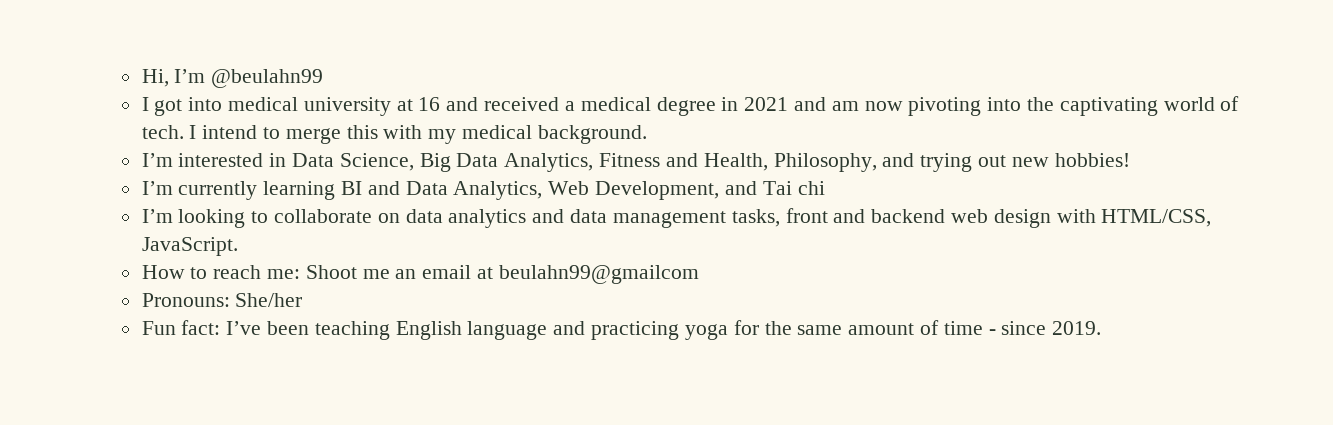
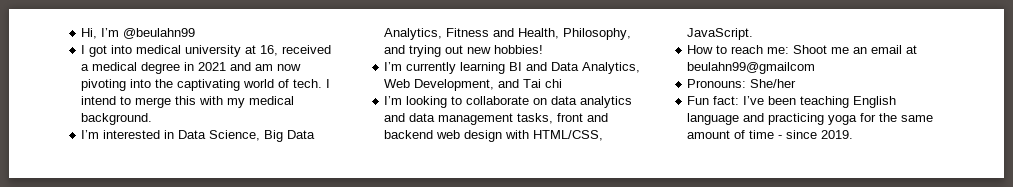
- I got into medical university at 16 and received a medical degree in 2021 and am now pivoting into the captivating world of tech.
+ I got into medical university at 16, received a medical degree in 2021 and am now pivoting into the captivating world of tech.

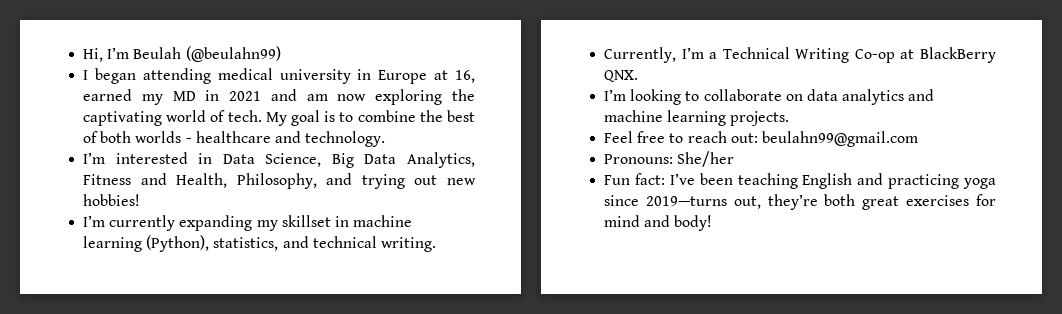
- Hi, I’m @beulahn99
- I got into medical university at 16, received a medical degree in 2021 and am now pivoting into the captivating world of tech.
+ Hi, I’m Beulah (@beulahn99)
+ I began attending medical university in Europe at 16, earned my MD in 2021 and am now exploring the captivating world of tech.
- I intend to merge this with my medical background.
+ My goal is to combine the best of both worlds - healthcare and technology.
- I’m currently learning BI and Data Analytics, Web Development, and Tai chi
+ I’m currently expanding my skillset in machine learning (Python), statistics, and technical writing.
+ Currently, I’m a Technical Writing Co-op at BlackBerry QNX.
- I’m looking to collaborate on data analytics and data management tasks, front and backend web design with HTML/CSS, JavaScript.
- How to reach me: Shoot me an email at beulahn99@gmailcom
+ I’m looking to collaborate on data analytics and machine learning projects.
+ Feel free to reach out: beulahn99@gmail.com
- Fun fact: I’ve been teaching English language and practicing yoga for the same amount of time - since 2019.
+ Fun fact: I’ve been teaching English and practicing yoga since 2019—turns out, they’re both great exercises for mind and body!

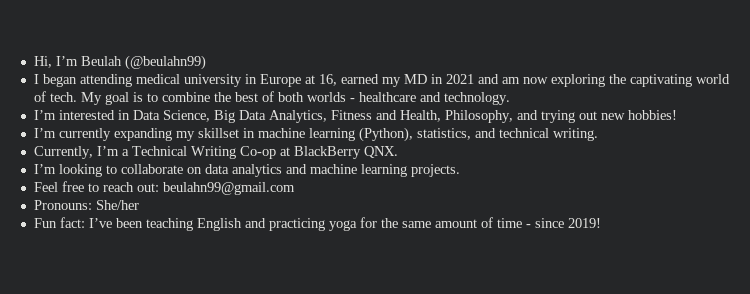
- Fun fact: I’ve been teaching English and practicing yoga since 2019—turns out, they’re both great exercises for mind and body!
+ Fun fact: I’ve been teaching English and practicing yoga for the same amount of time - since 2019!

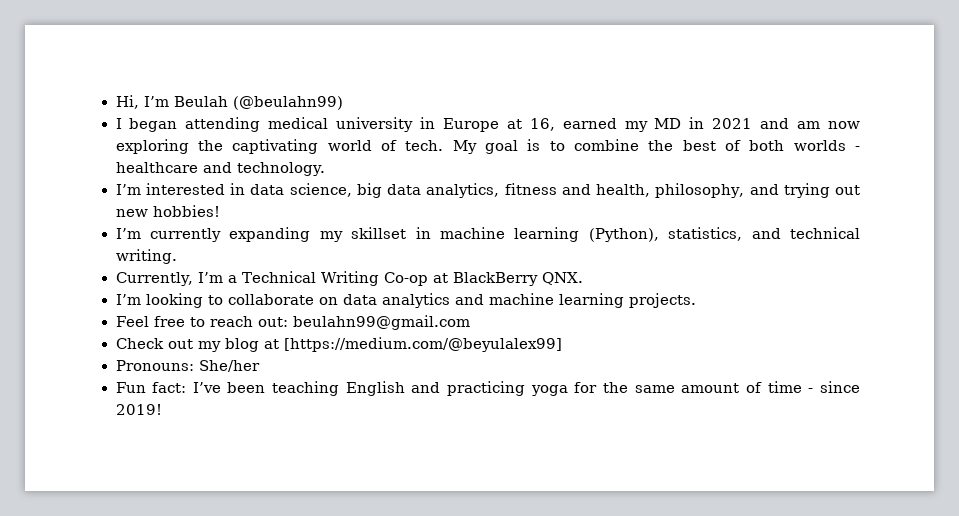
- I’m interested in Data Science, Big Data Analytics, Fitness and Health, Philosophy, and trying out new hobbies!
+ I’m interested in data science, big data analytics, fitness and health, philosophy, and trying out new hobbies!
+ Check out my blog at [https://medium.com/@beyulalex99]

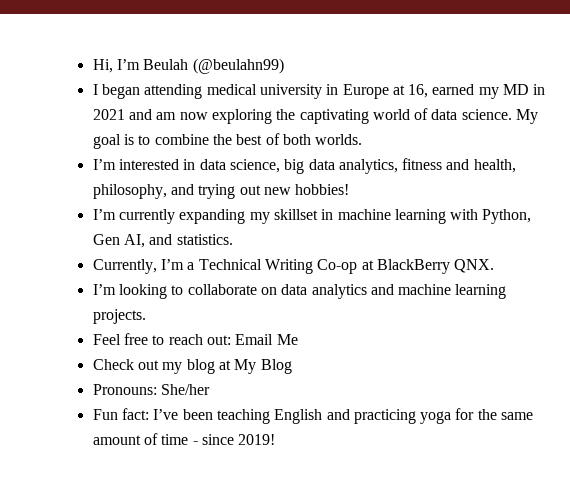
- I began attending medical university in Europe at 16, earned my MD in 2021 and am now exploring the captivating world of tech.
+ I began attending medical university in Europe at 16, earned my MD in 2021 and am now exploring the captivating world of data science.
- My goal is to combine the best of both worlds - healthcare and technology.
+ My goal is to combine the best of both worlds.
- I’m currently expanding my skillset in machine learning (Python), statistics, and technical writing.
+ I’m currently expanding my skillset in machine learning with Python, Gen AI, and statistics.
- Feel free to reach out: beulahn99@gmail.com
+ Feel free to reach out: Email Me
- Check out my blog at [https://medium.com/@beyulalex99]
+ Check out my blog at My Blog

